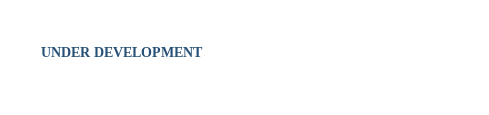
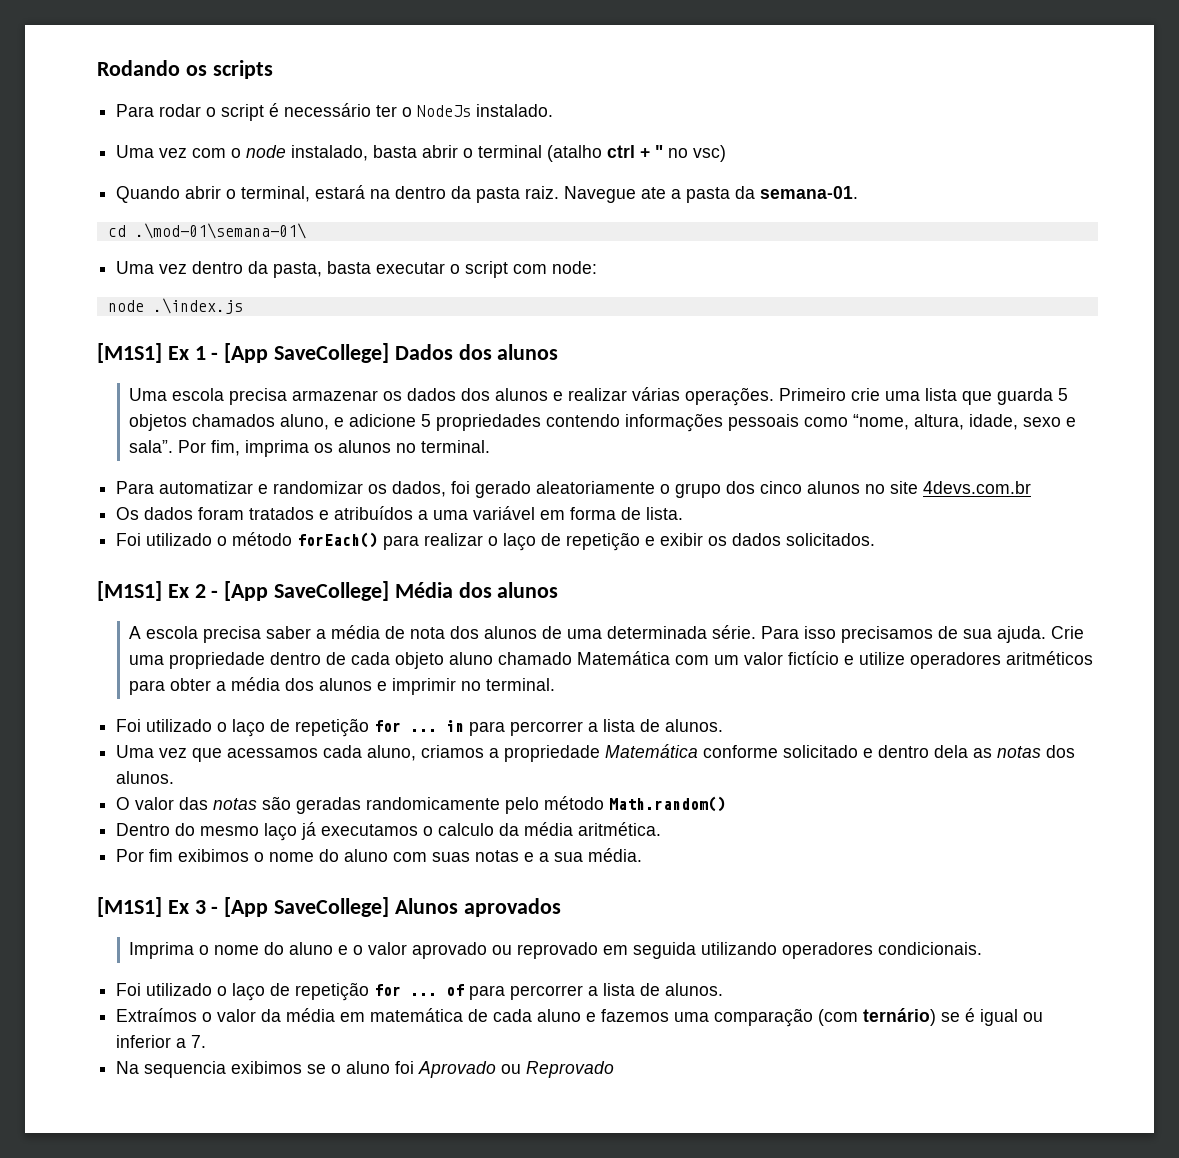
- UNDER DEVELOPMENT
+ Rodando os scripts
+ Para rodar o script é necessário ter o NodeJs instalado.
+ Uma vez com o node instalado, basta abrir o terminal (atalho ctrl + " no vsc)
+ Quando abrir o terminal, estará na dentro da pasta raiz. Navegue ate a pasta da semana-01.
+ cd .\mod-01\semana-01\
+ Uma vez dentro da pasta, basta executar o script com node:
+ node .\index.js
+ [M1S1] Ex 1 - [App SaveCollege] Dados dos alunos
+ Uma escola precisa armazenar os dados dos alunos e realizar várias operações. Primeiro crie uma lista que guarda 5 objetos chamados aluno, e adicione 5 propriedades contendo informações pessoais como “nome, altura, idade, sexo e sala”. Por fim, imprima os alunos no terminal.
+ Para automatizar e randomizar os dados, foi gerado aleatoriamente o grupo dos cinco alunos no site 4devs.com.br
+ Os dados foram tratados e atribuídos a uma variável em forma de lista.
+ Foi utilizado o método forEach() para realizar o laço de repetição e exibir os dados solicitados.
+ [M1S1] Ex 2 - [App SaveCollege] Média dos alunos
+ A escola precisa saber a média de nota dos alunos de uma determinada série. Para isso precisamos de sua ajuda. Crie uma propriedade dentro de cada objeto aluno chamado Matemática com um valor fictício e utilize operadores aritméticos para obter a média dos alunos e imprimir no terminal.
+ Foi utilizado o laço de repetição for ... in para percorrer a lista de alunos.
+ Uma vez que acessamos cada aluno, criamos a propriedade Matemática conforme solicitado e dentro dela as notas dos alunos.
+ O valor das notas são geradas randomicamente pelo método Math.random()
+ Dentro do mesmo laço já executamos o calculo da média aritmética.
+ Por fim exibimos o nome do aluno com suas notas e a sua média.
+ [M1S1] Ex 3 - [App SaveCollege] Alunos aprovados
+ Imprima o nome do aluno e o valor aprovado ou reprovado em seguida utilizando operadores condicionais.
+ Foi utilizado o laço de repetição for ... of para percorrer a lista de alunos.
+ Extraímos o valor da média em matemática de cada aluno e fazemos uma comparação (com ternário) se é igual ou inferior a 7.
+ Na sequencia exibimos se o aluno foi Aprovado ou Reprovado

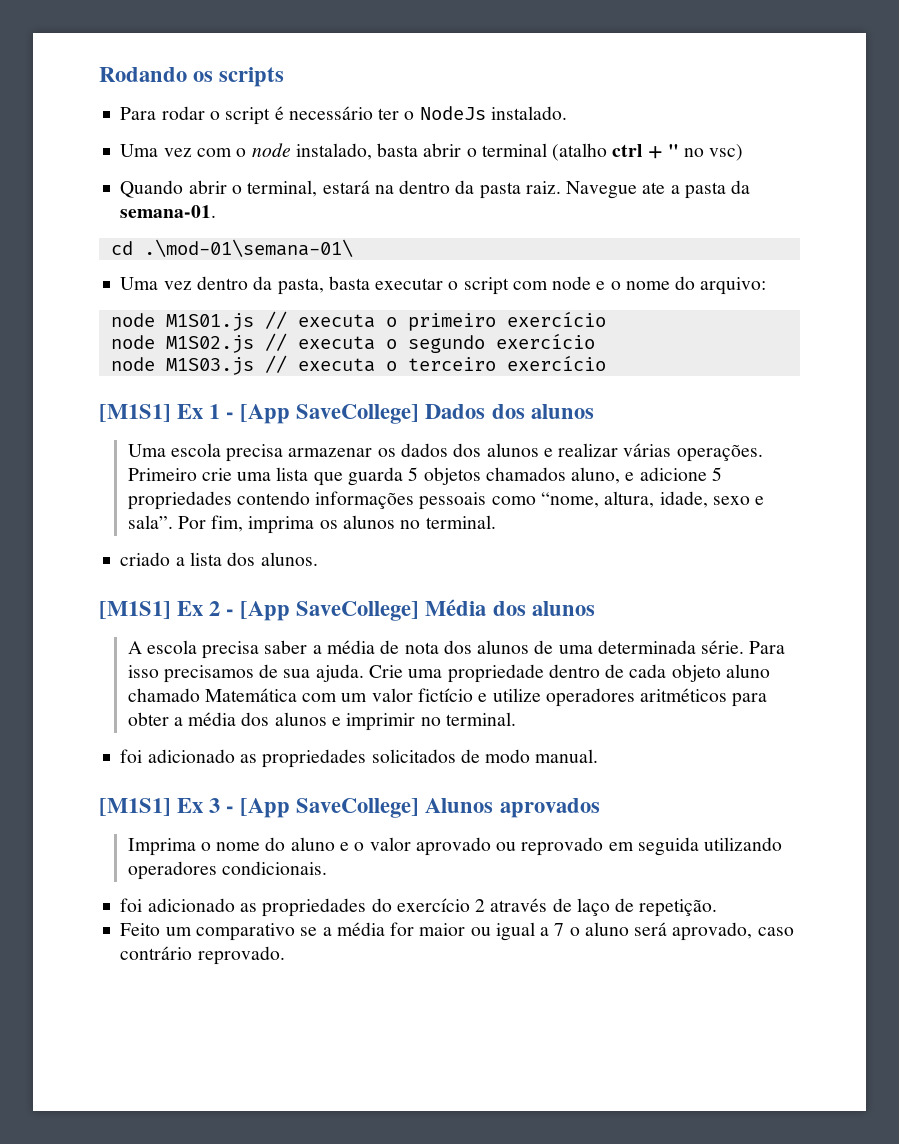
- Uma vez dentro da pasta, basta executar o script com node:
- node .\index.js
+ Uma vez dentro da pasta, basta executar o script com node e o nome do arquivo:
+ node M1S01.js // executa o primeiro exercício
+ node M1S02.js // executa o segundo exercício
+ node M1S03.js // executa o terceiro exercício
- Para automatizar e randomizar os dados, foi gerado aleatoriamente o grupo dos cinco alunos no site 4devs.com.br
- Os dados foram tratados e atribuídos a uma variável em forma de lista.
- Foi utilizado o método forEach() para realizar o laço de repetição e exibir os dados solicitados.
+ criado a lista dos alunos.
- Foi utilizado o laço de repetição for ... in para percorrer a lista de alunos.
- Uma vez que acessamos cada aluno, criamos a propriedade Matemática conforme solicitado e dentro dela as notas dos alunos.
- O valor das notas são geradas randomicamente pelo método Math.random()
- Dentro do mesmo laço já executamos o calculo da média aritmética.
- Por fim exibimos o nome do aluno com suas notas e a sua média.
+ foi adicionado as propriedades solicitados de modo manual.
- Foi utilizado o laço de repetição for ... of para percorrer a lista de alunos.
- Extraímos o valor da média em matemática de cada aluno e fazemos uma comparação (com ternário) se é igual ou inferior a 7.
- Na sequencia exibimos se o aluno foi Aprovado ou Reprovado
+ foi adicionado as propriedades do exercício 2 através de laço de repetição.
+ Feito um comparativo se a média for maior ou igual a 7 o aluno será aprovado, caso contrário reprovado.

